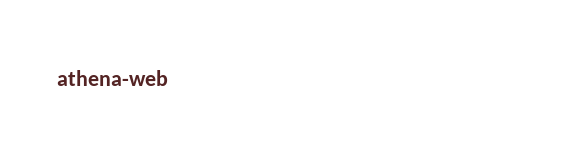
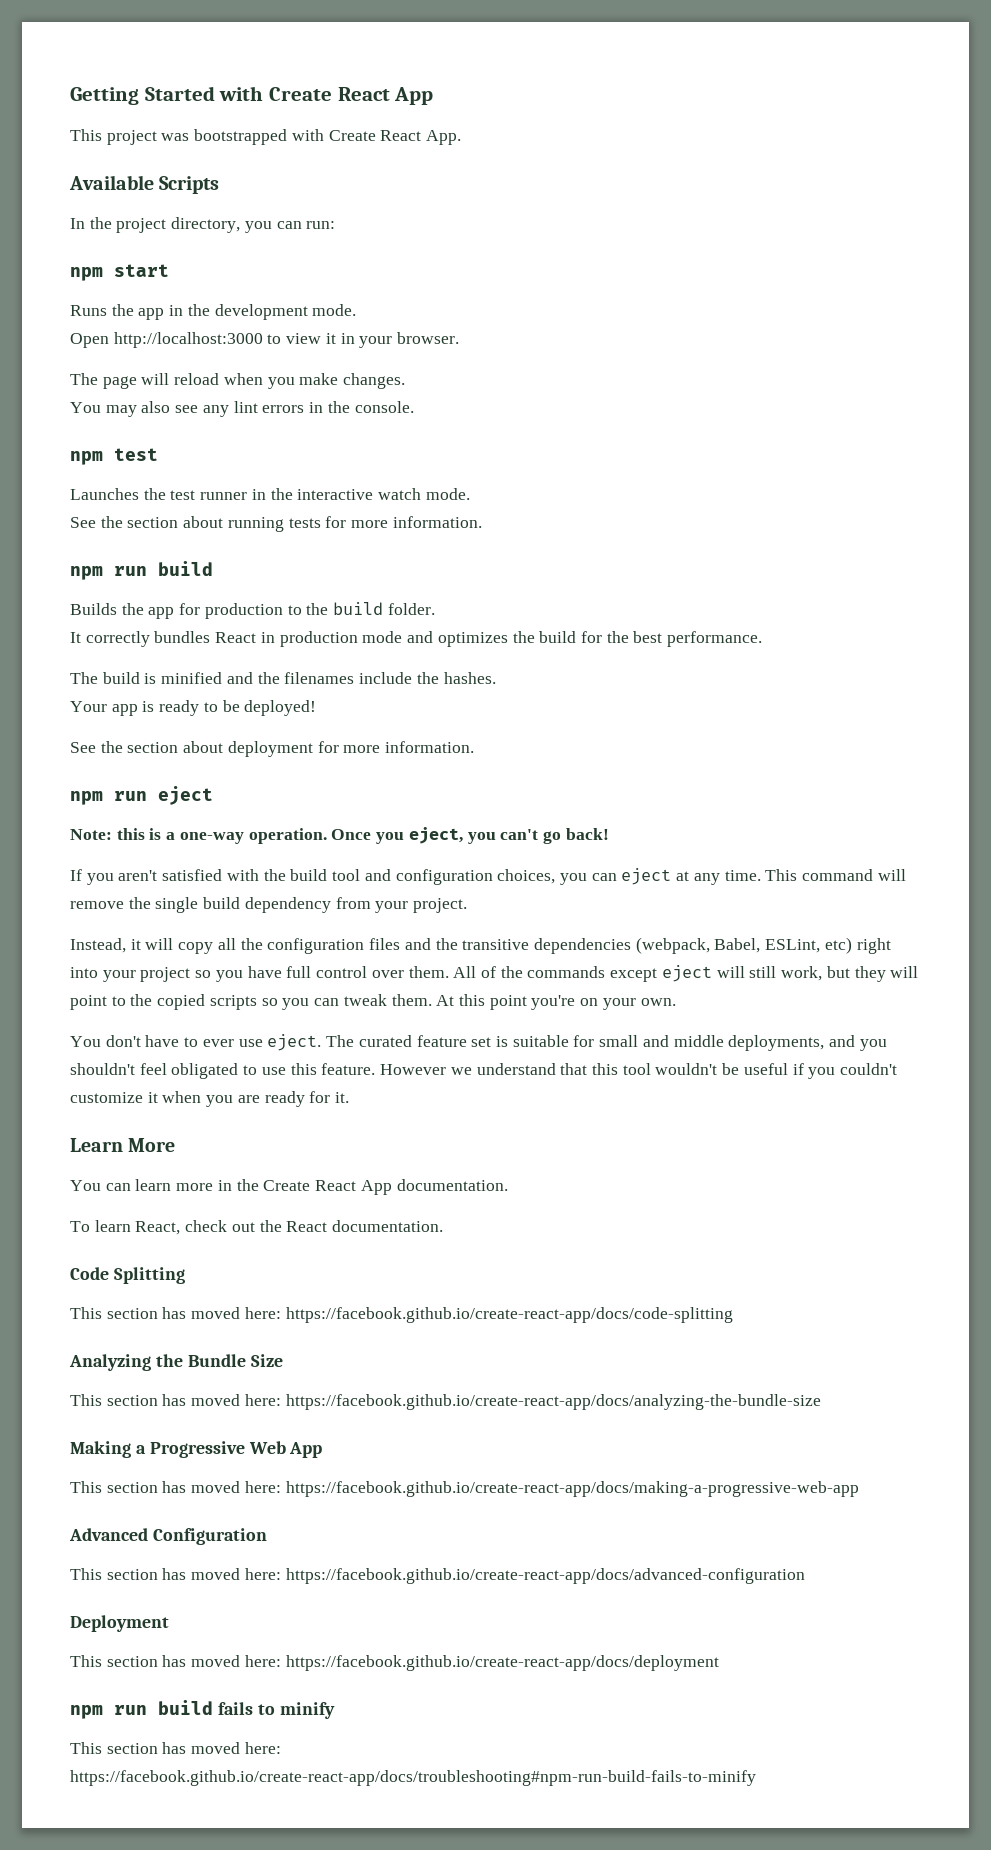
- athena-web
+ Getting Started with Create React App
+ This project was bootstrapped with Create React App.
+ Available Scripts
+ In the project directory, you can run:
+ npm start
+ Runs the app in the development mode.
+ Open http://localhost:3000 to view it in your browser.
+ The page will reload when you make changes.
+ You may also see any lint errors in the console.
+ npm test
+ Launches the test runner in the interactive watch mode.
+ See the section about running tests for more information.
+ npm run build
+ Builds the app for production to the build folder.
+ It correctly bundles React in production mode and optimizes the build for the best performance.
+ The build is minified and the filenames include the hashes.
+ Your app is ready to be deployed!
+ See the section about deployment for more information.
+ npm run eject
+ Note: this is a one-way operation. Once you eject, you can't go back!
+ If you aren't satisfied with the build tool and configuration choices, you can eject at any time. This command will remove the single build dependency from your project.
+ Instead, it will copy all the configuration files and the transitive dependencies (webpack, Babel, ESLint, etc) right into your project so you have full control over them. All of the commands except eject will still work, but they will point to the copied scripts so you can tweak them. At this point you're on your own.
+ You don't have to ever use eject. The curated feature set is suitable for small and middle deployments, and you shouldn't feel obligated to use this feature. However we understand that this tool wouldn't be useful if you couldn't customize it when you are ready for it.
+ Learn More
+ You can learn more in the Create React App documentation.
+ To learn React, check out the React documentation.
+ Code Splitting
+ This section has moved here: https://facebook.github.io/create-react-app/docs/code-splitting
+ Analyzing the Bundle Size
+ This section has moved here: https://facebook.github.io/create-react-app/docs/analyzing-the-bundle-size
+ Making a Progressive Web App
+ This section has moved here: https://facebook.github.io/create-react-app/docs/making-a-progressive-web-app
+ Advanced Configuration
+ This section has moved here: https://facebook.github.io/create-react-app/docs/advanced-configuration
+ Deployment
+ This section has moved here: https://facebook.github.io/create-react-app/docs/deployment
+ npm run build fails to minify
+ This section has moved here: https://facebook.github.io/create-react-app/docs/troubleshooting#npm-run-build-fails-to-minify

